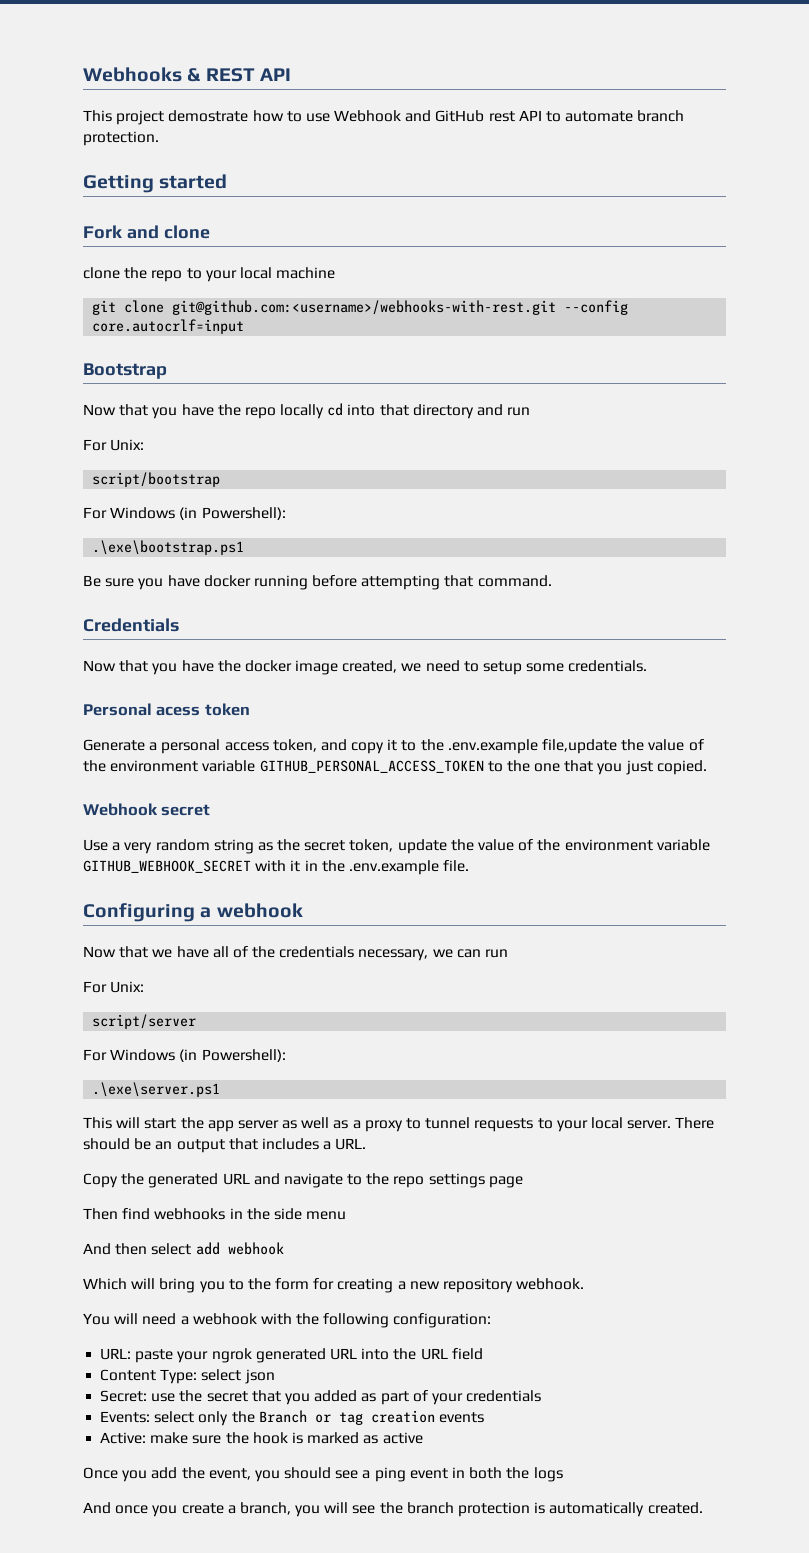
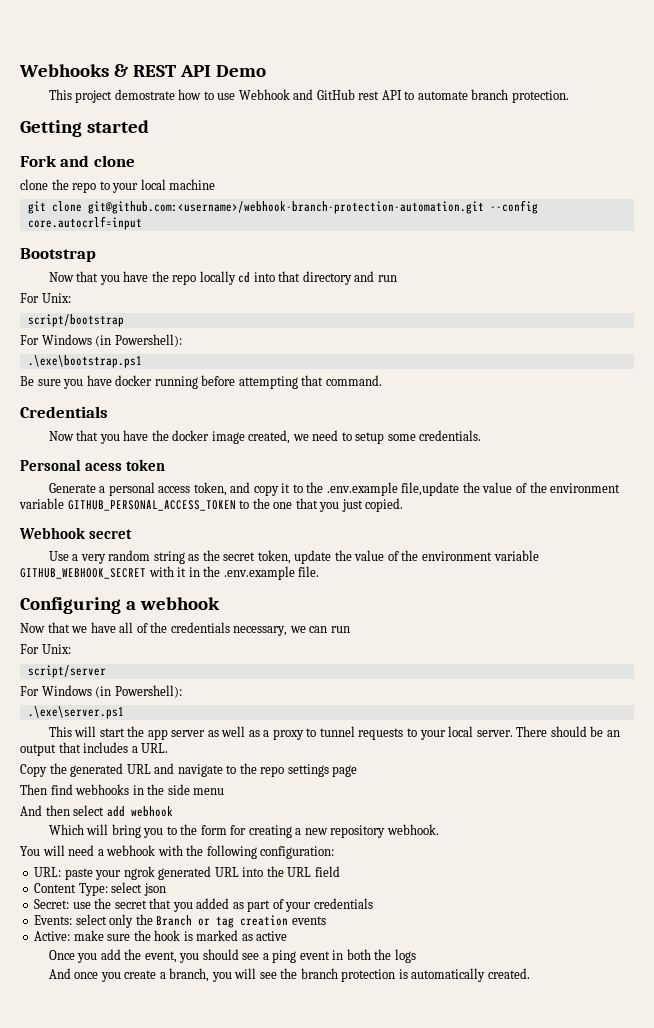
- Webhooks & REST API
+ Webhooks & REST API Demo
- git clone git@github.com:<username>/webhooks-with-rest.git --config core.autocrlf=input
+ git clone git@github.com:<username>/webhook-branch-protection-automation.git --config core.autocrlf=input

